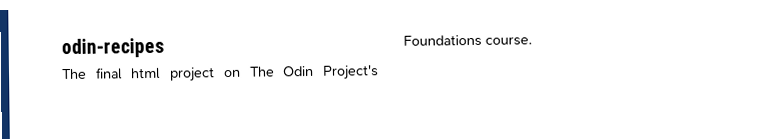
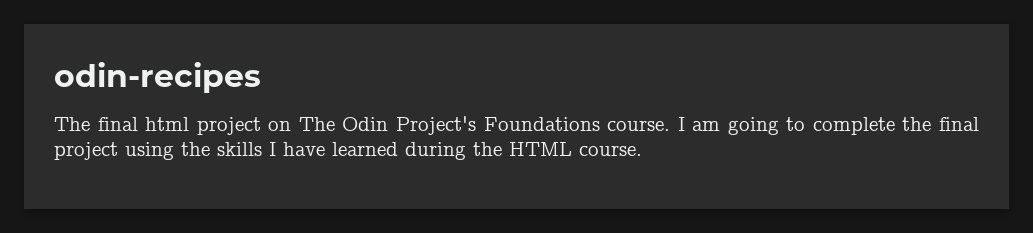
+ I am going to complete the final project using the skills I have learned during the HTML course.

